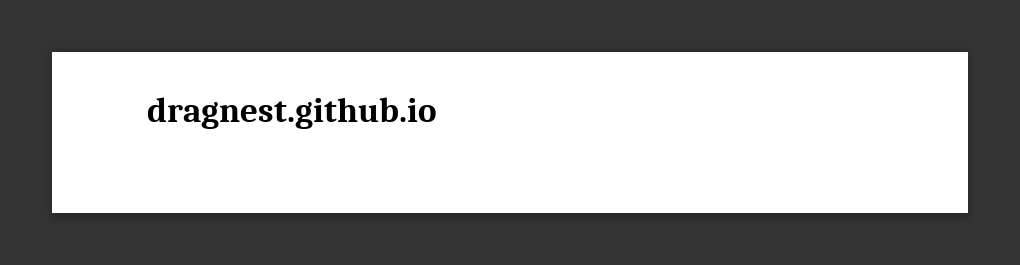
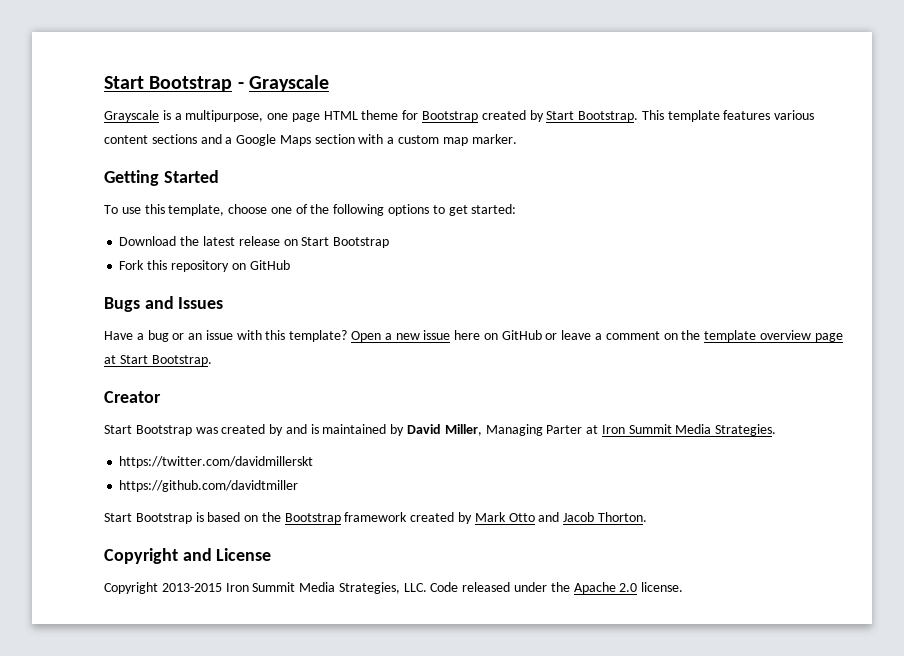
- dragnest.github.io
+ Start Bootstrap - Grayscale
+ Grayscale is a multipurpose, one page HTML theme for Bootstrap created by Start Bootstrap. This template features various content sections and a Google Maps section with a custom map marker.
+ Getting Started
+ To use this template, choose one of the following options to get started:
+ Download the latest release on Start Bootstrap
+ Fork this repository on GitHub
+ Bugs and Issues
+ Have a bug or an issue with this template? Open a new issue here on GitHub or leave a comment on the template overview page at Start Bootstrap.
+ Creator
+ Start Bootstrap was created by and is maintained by David Miller, Managing Parter at Iron Summit Media Strategies.
+ https://twitter.com/davidmillerskt
+ https://github.com/davidtmiller
+ Start Bootstrap is based on the Bootstrap framework created by Mark Otto and Jacob Thorton.
+ Copyright and License
+ Copyright 2013-2015 Iron Summit Media Strategies, LLC. Code released under the Apache 2.0 license.

